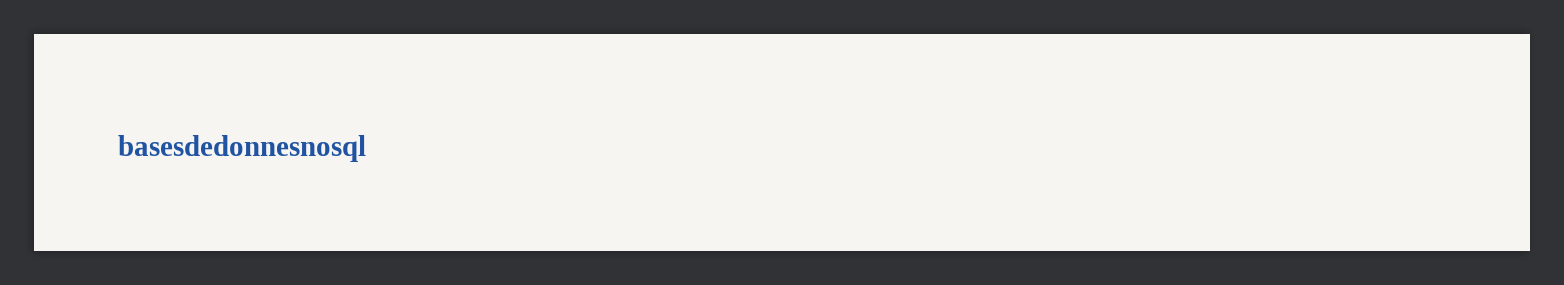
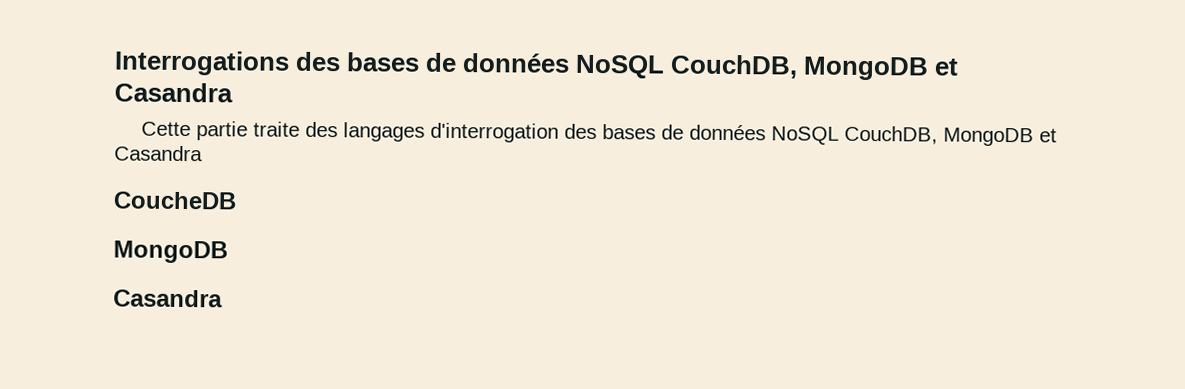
- basesdedonnesnosql
+ Interrogations des bases de données NoSQL CouchDB, MongoDB et Casandra
+ Cette partie traite des langages d'interrogation des bases de données NoSQL CouchDB, MongoDB et Casandra
+ CoucheDB
+ MongoDB
+ Casandra

